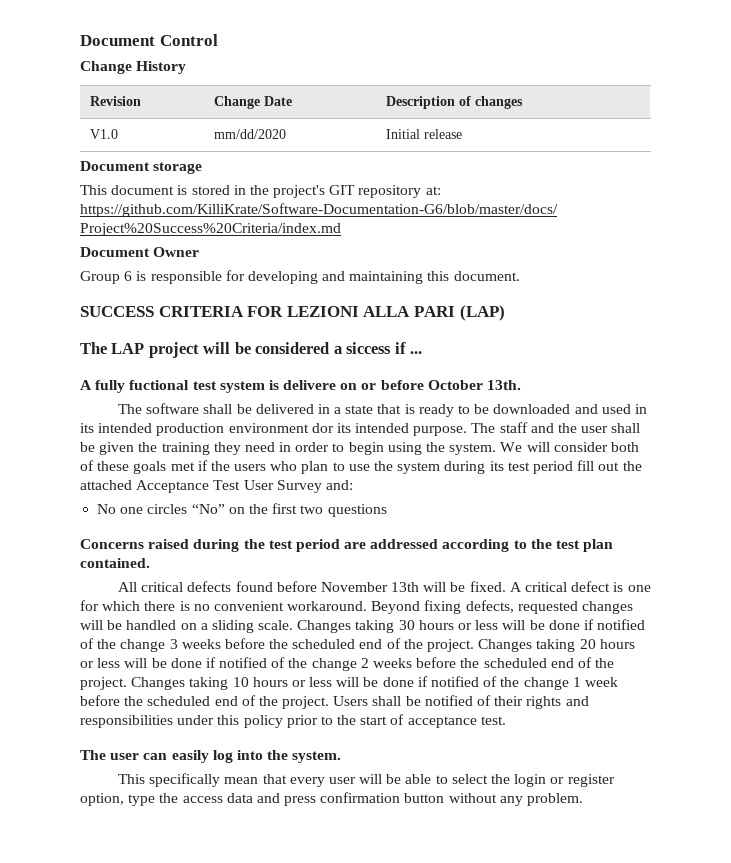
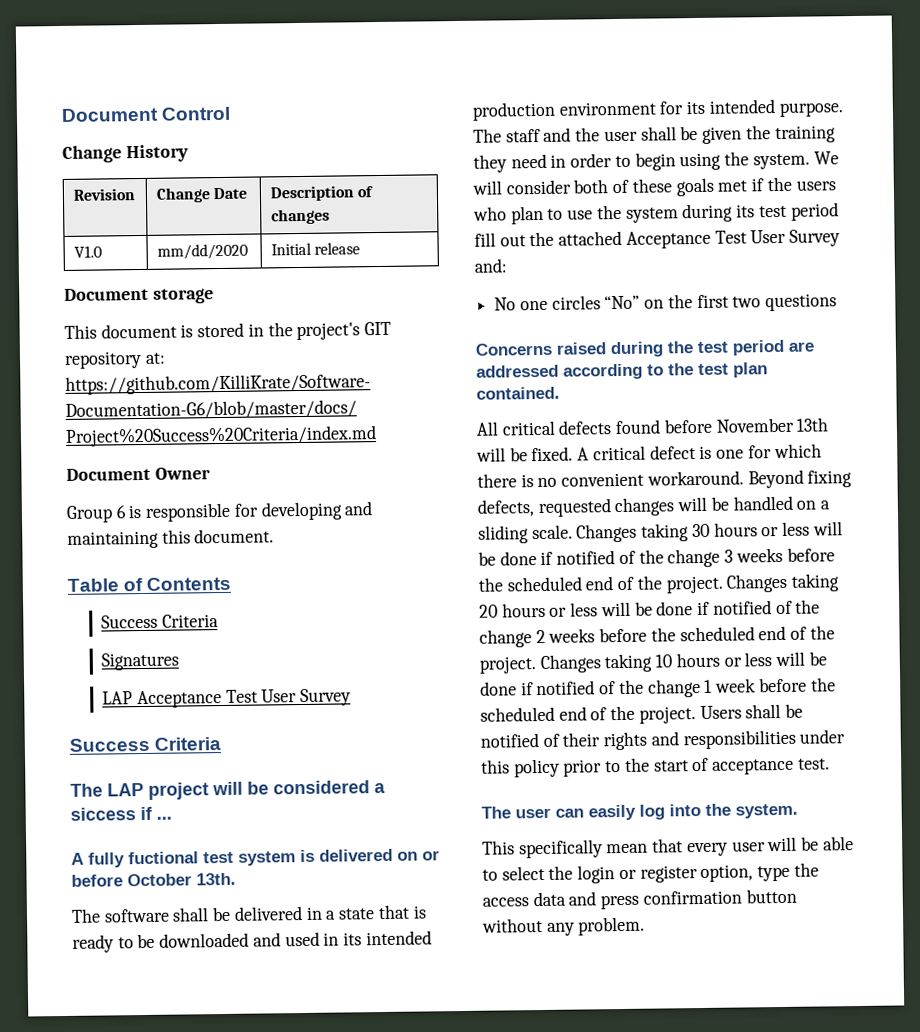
- SUCCESS CRITERIA FOR LEZIONI ALLA PARI (LAP)
+ Table of Contents
+ Success Criteria
+ Signatures
+ LAP Acceptance Test User Survey
+ Success Criteria
- A fully fuctional test system is delivere on or before October 13th.
+ A fully fuctional test system is delivered on or before October 13th.
- The software shall be delivered in a state that is ready to be downloaded and used in its intended production environment dor its intended purpose.
+ The software shall be delivered in a state that is ready to be downloaded and used in its intended production environment for its intended purpose.

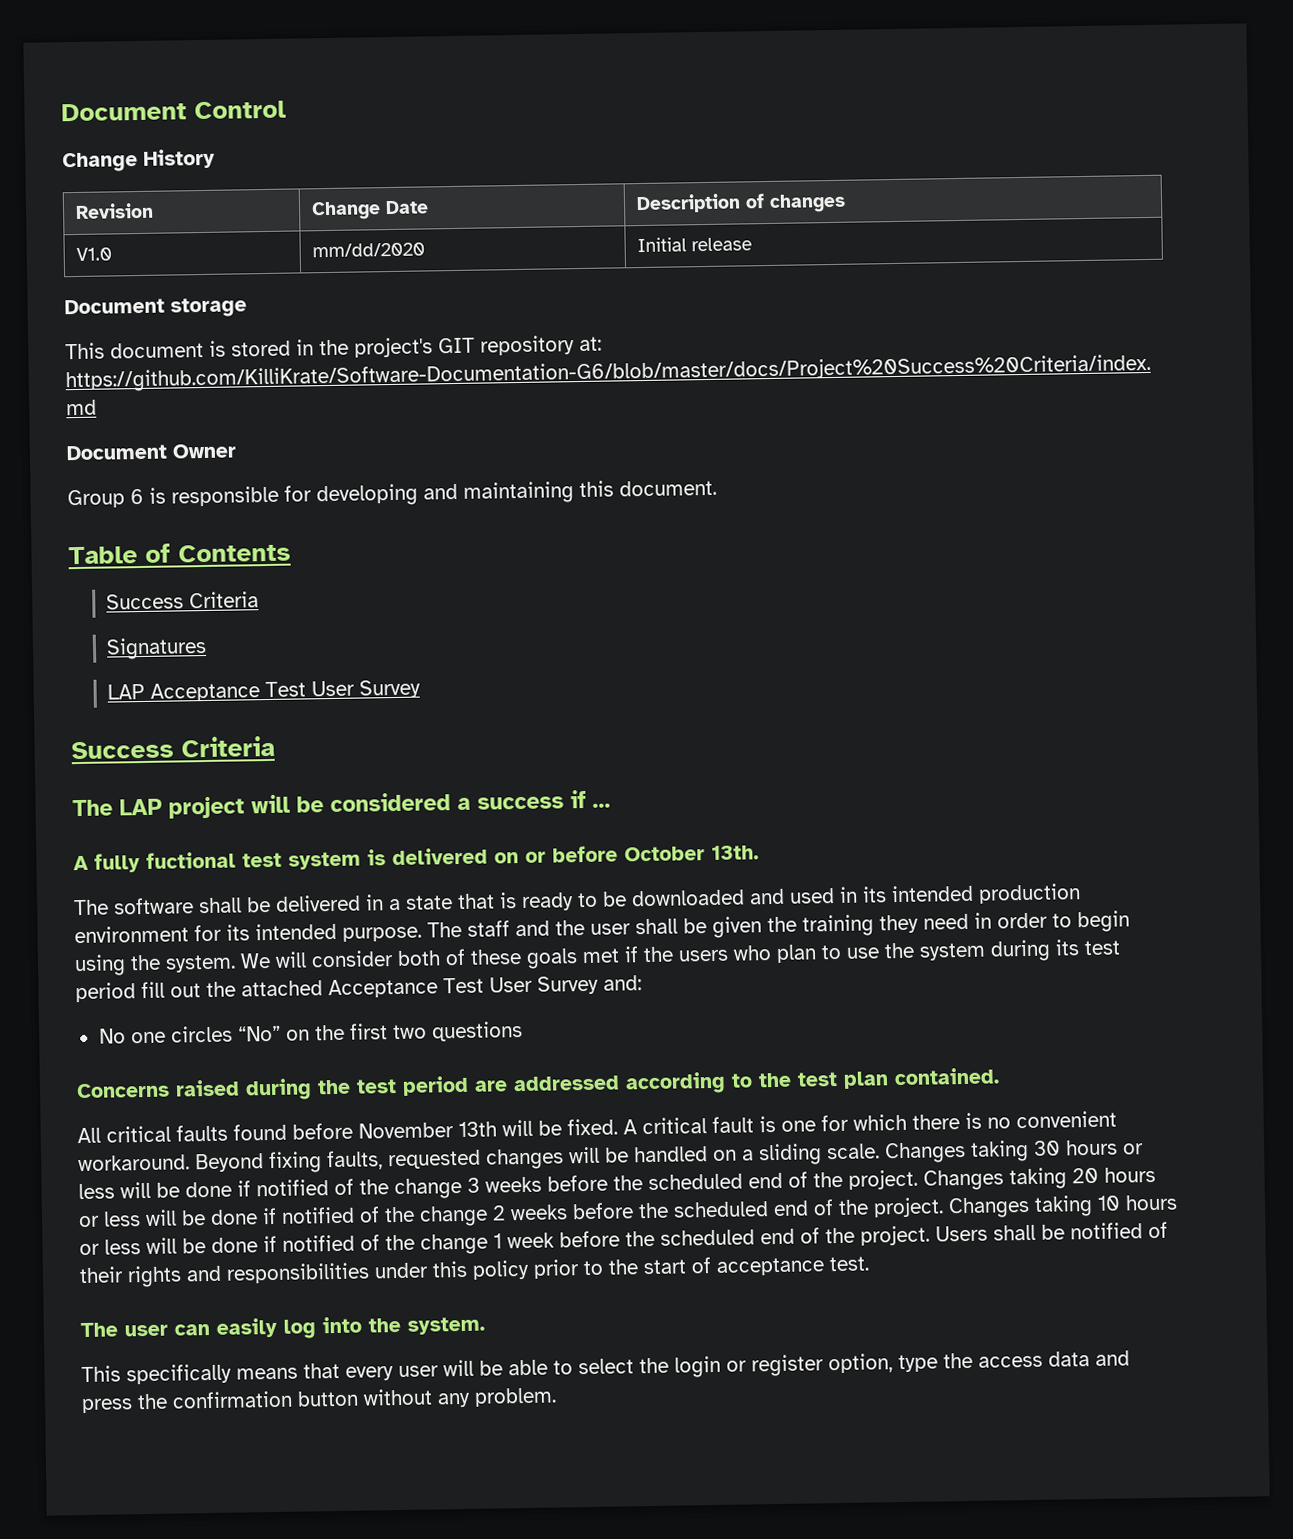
- The LAP project will be considered a siccess if ...
+ The LAP project will be considered a success if ...
- All critical defects found before November 13th will be fixed.
+ All critical faults found before November 13th will be fixed.
- A critical defect is one for which there is no convenient workaround.
+ A critical fault is one for which there is no convenient workaround.
- Beyond fixing defects, requested changes will be handled on a sliding scale.
+ Beyond fixing faults, requested changes will be handled on a sliding scale.
- This specifically mean that every user will be able to select the login or register option, type the access data and press confirmation button without any problem.
+ This specifically means that every user will be able to select the login or register option, type the access data and press the confirmation button without any problem.

